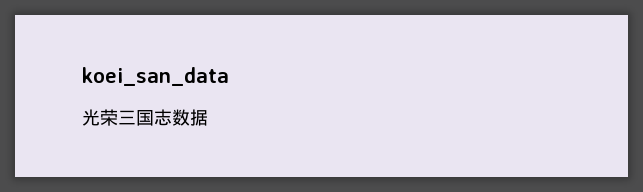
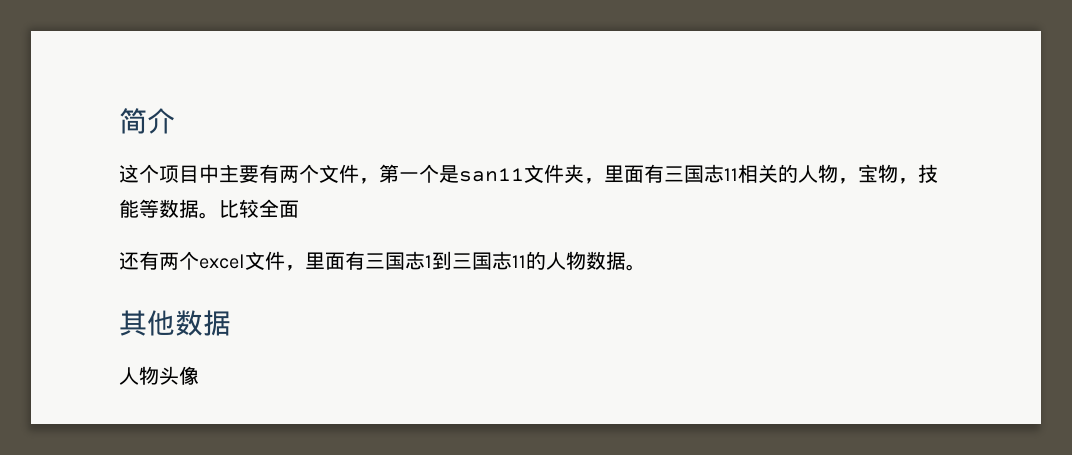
- koei_san_data
- 光荣三国志数据
+ 简介
+ 这个项目中主要有两个文件，第一个是san11文件夹，里面有三国志11相关的人物，宝物，技能等数据。比较全面
+ 还有两个excel文件，里面有三国志1到三国志11的人物数据。
+ 其他数据
+ 人物头像

